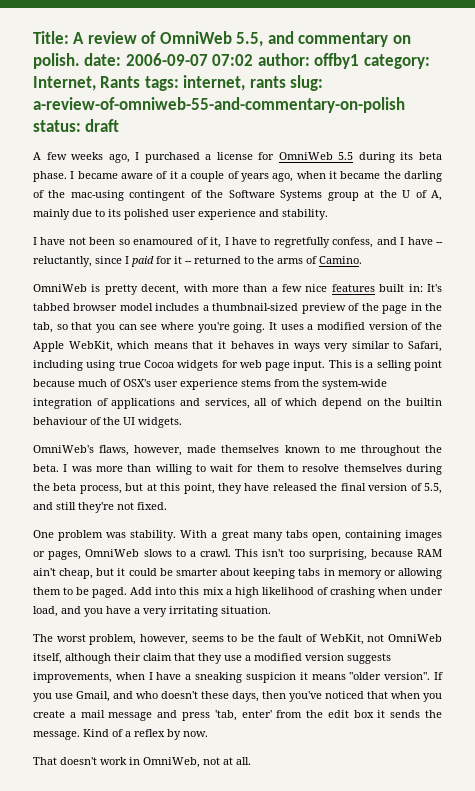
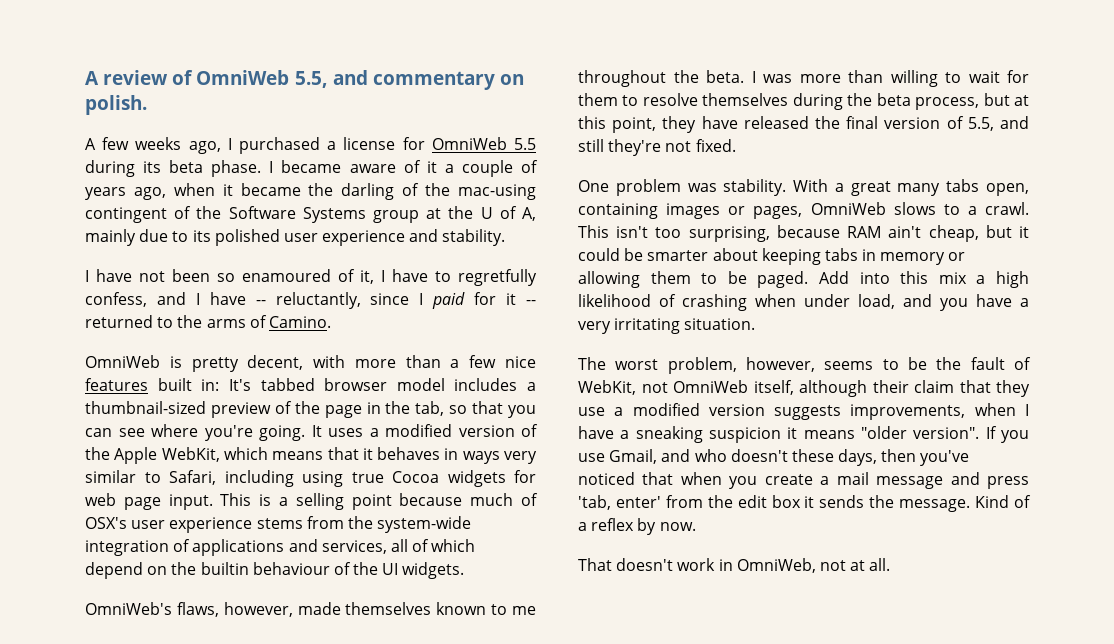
- Title: A review of OmniWeb 5.5, and commentary on polish. date: 2006-09-07 07:02 author: offby1 category: Internet, Rants tags: internet, rants slug: a-review-of-omniweb-55-and-commentary-on-polish status: draft
+ A review of OmniWeb 5.5, and commentary on polish.

